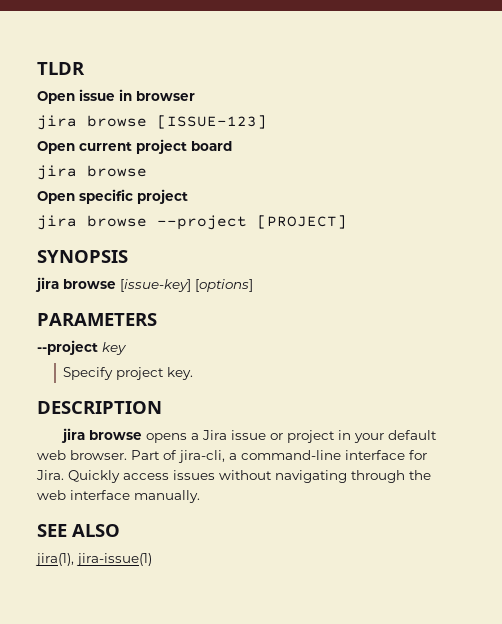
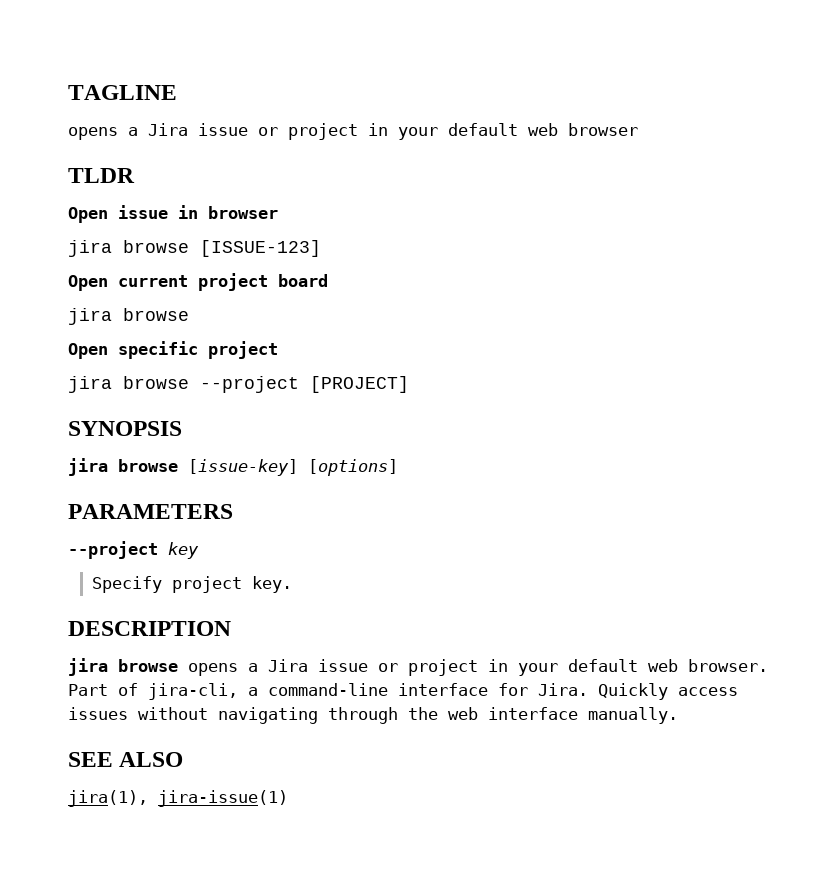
+ TAGLINE
+ opens a Jira issue or project in your default web browser

